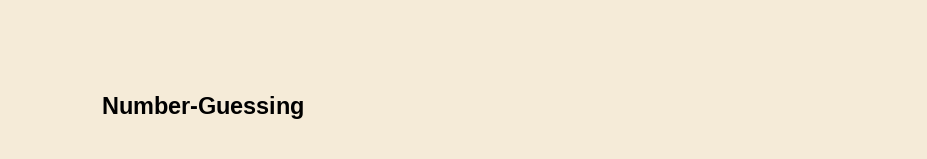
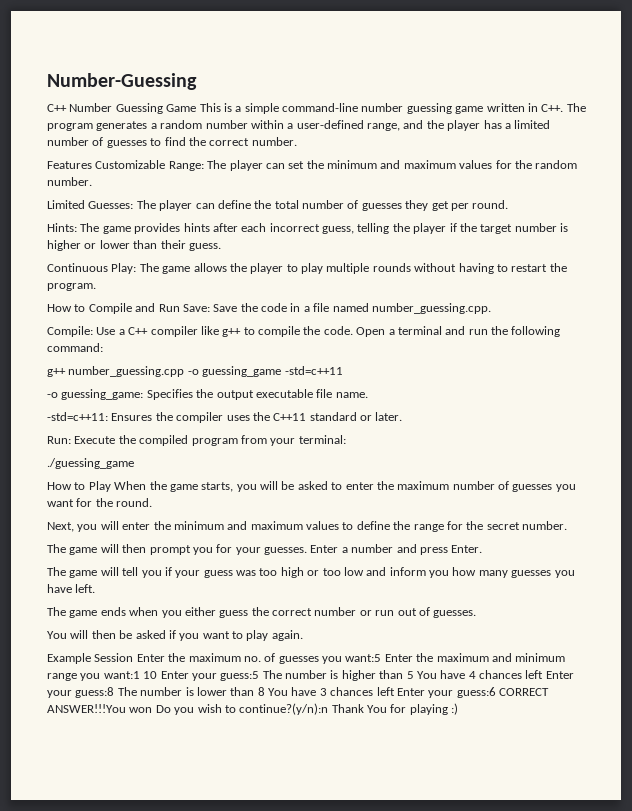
+ C++ Number Guessing Game This is a simple command-line number guessing game written in C++. The program generates a random number within a user-defined range, and the player has a limited number of guesses to find the correct number.
+ Features Customizable Range: The player can set the minimum and maximum values for the random number.
+ Limited Guesses: The player can define the total number of guesses they get per round.
+ Hints: The game provides hints after each incorrect guess, telling the player if the target number is higher or lower than their guess.
+ Continuous Play: The game allows the player to play multiple rounds without having to restart the program.
+ How to Compile and Run Save: Save the code in a file named number_guessing.cpp.
+ Compile: Use a C++ compiler like g++ to compile the code. Open a terminal and run the following command:
+ g++ number_guessing.cpp -o guessing_game -std=c++11
+ -o guessing_game: Specifies the output executable file name.
+ -std=c++11: Ensures the compiler uses the C++11 standard or later.
+ Run: Execute the compiled program from your terminal:
+ ./guessing_game
+ How to Play When the game starts, you will be asked to enter the maximum number of guesses you want for the round.
+ Next, you will enter the minimum and maximum values to define the range for the secret number.
+ The game will then prompt you for your guesses. Enter a number and press Enter.
+ The game will tell you if your guess was too high or too low and inform you how many guesses you have left.
+ The game ends when you either guess the correct number or run out of guesses.
+ You will then be asked if you want to play again.
+ Example Session Enter the maximum no. of guesses you want:5 Enter the maximum and minimum range you want:1 10 Enter your guess:5 The number is higher than 5 You have 4 chances left Enter your guess:8 The number is lower than 8 You have 3 chances left Enter your guess:6 CORRECT ANSWER!!!You won Do you wish to continue?(y/n):n Thank You for playing :)

